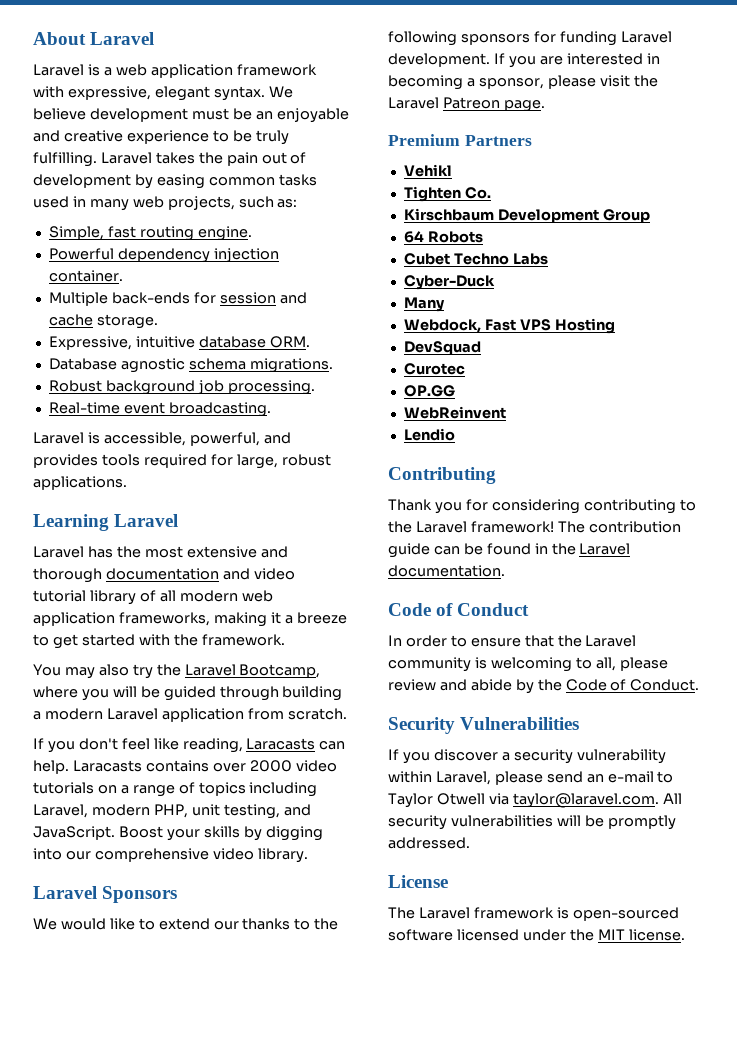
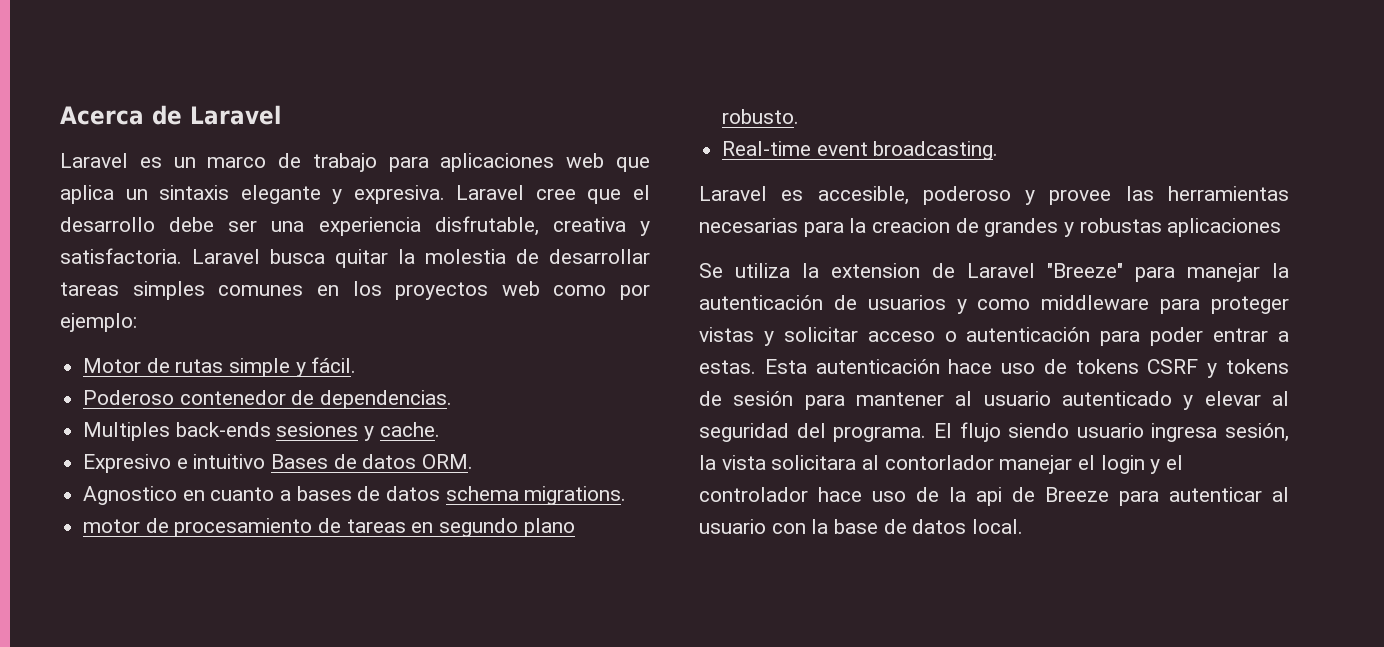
- About Laravel
- Laravel is a web application framework with expressive, elegant syntax. We believe development must be an enjoyable and creative experience to be truly fulfilling. Laravel takes the pain out of development by easing common tasks used in many web projects, such as:
- Simple, fast routing engine.
- Powerful dependency injection container.
- Multiple back-ends for session and cache storage.
- Expressive, intuitive database ORM.
- Database agnostic schema migrations.
- Robust background job processing.
+ Acerca de Laravel
+ Laravel es un marco de trabajo para aplicaciones web que aplica un sintaxis elegante y expresiva. Laravel cree que el desarrollo debe ser una experiencia disfrutable, creativa y satisfactoria. Laravel busca quitar la molestia de desarrollar tareas simples comunes en los proyectos web como por ejemplo:
+ Motor de rutas simple y fácil.
+ Poderoso contenedor de dependencias.
+ Multiples back-ends sesiones y cache.
+ Expresivo e intuitivo Bases de datos ORM.
+ Agnostico en cuanto a bases de datos schema migrations.
+ motor de procesamiento de tareas en segundo plano robusto.
  Real-time event broadcasting.
- Laravel is accessible, powerful, and provides tools required for large, robust applications.
- Learning Laravel
- Laravel has the most extensive and thorough documentation and video tutorial library of all modern web application frameworks, making it a breeze to get started with the framework.
- You may also try the Laravel Bootcamp, where you will be guided through building a modern Laravel application from scratch.
- If you don't feel like reading, Laracasts can help. Laracasts contains over 2000 video tutorials on a range of topics including Laravel, modern PHP, unit testing, and JavaScript. Boost your skills by digging into our comprehensive video library.
- Laravel Sponsors
- We would like to extend our thanks to the following sponsors for funding Laravel development. If you are interested in becoming a sponsor, please visit the Laravel Patreon page.
- Premium Partners
- Vehikl
- Tighten Co.
- Kirschbaum Development Group
- 64 Robots
- Cubet Techno Labs
- Cyber-Duck
- Many
- Webdock, Fast VPS Hosting
- DevSquad
- Curotec
- OP.GG
- WebReinvent
- Lendio
- Contributing
- Thank you for considering contributing to the Laravel framework! The contribution guide can be found in the Laravel documentation.
- Code of Conduct
- In order to ensure that the Laravel community is welcoming to all, please review and abide by the Code of Conduct.
- Security Vulnerabilities
- If you discover a security vulnerability within Laravel, please send an e-mail to Taylor Otwell via taylor@laravel.com. All security vulnerabilities will be promptly addressed.
- License
- The Laravel framework is open-sourced software licensed under the MIT license.
+ Laravel es accesible, poderoso y provee las herramientas necesarias para la creacion de grandes y robustas aplicaciones
+ Se utiliza la extension de Laravel "Breeze" para manejar la autenticación de usuarios y como middleware para proteger vistas y solicitar acceso o autenticación para poder entrar a estas. Esta autenticación hace uso de tokens CSRF y tokens de sesión para mantener al usuario autenticado y elevar al seguridad del programa. El flujo siendo usuario ingresa sesión, la vista solicitara al contorlador manejar el login y el controlador hace uso de la api de Breeze para autenticar al usuario con la base de datos local.

